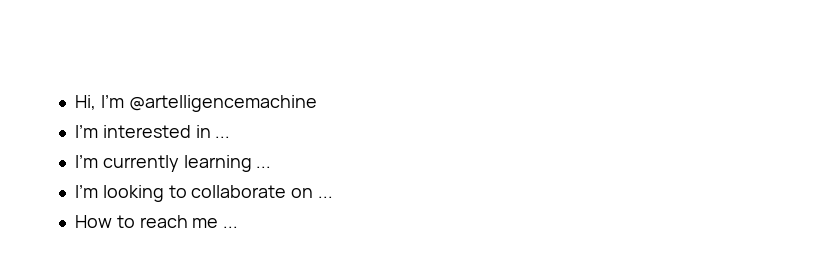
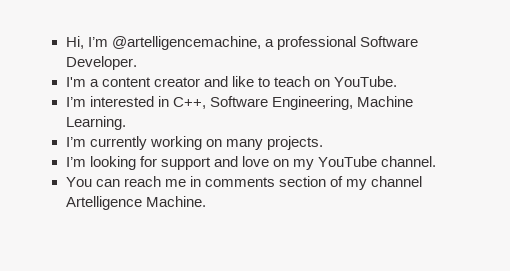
- Hi, I’m @artelligencemachine
- I’m interested in ...
- I’m currently learning ...
- I’m looking to collaborate on ...
- How to reach me ...
+ Hi, I’m @artelligencemachine, a professional Software Developer.
+ I'm a content creator and like to teach on YouTube.
+ I’m interested in C++, Software Engineering, Machine Learning.
+ I’m currently working on many projects.
+ I’m looking for support and love on my YouTube channel.
+ You can reach me in comments section of my channel Artelligence Machine.

